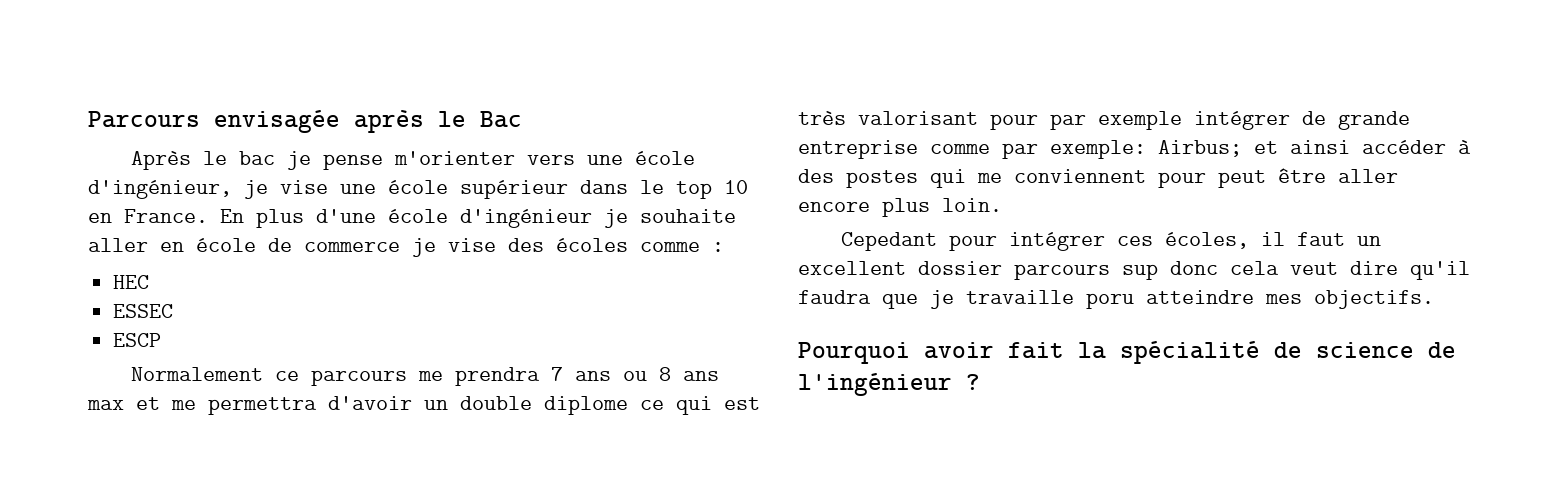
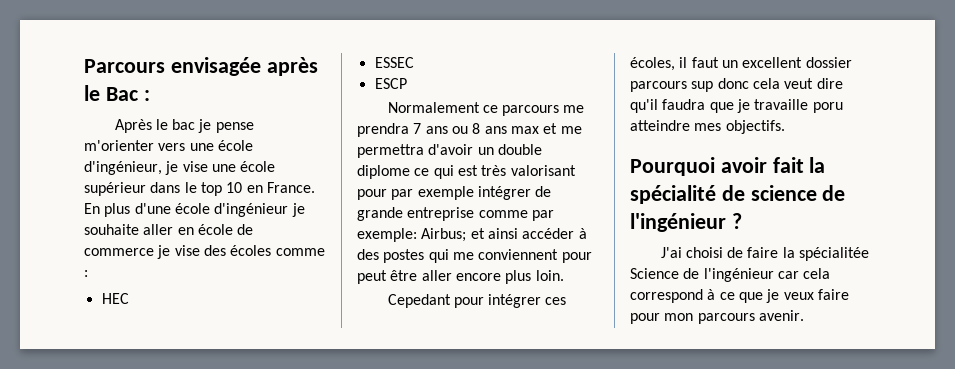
- Parcours envisagée après le Bac
+ Parcours envisagée après le Bac :
+ J'ai choisi de faire la spécialitée Science de l'ingénieur car cela correspond à ce que je veux faire pour mon parcours avenir.

